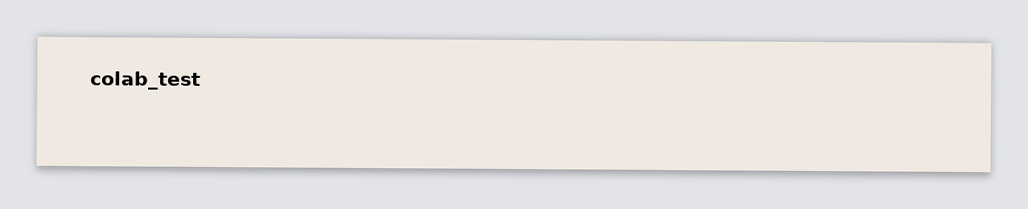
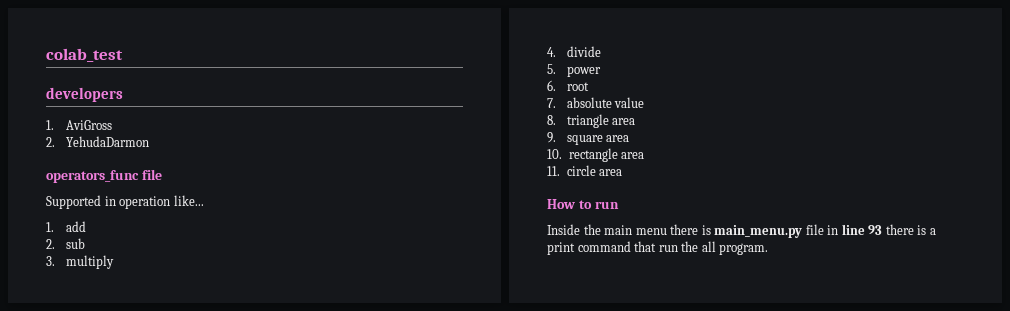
+ developers
+ 1. AviGross
+ 2. YehudaDarmon
+ operators_func file
+ Supported in operation like...
+ 1. add
+ 2. sub
+ 3. multiply
+ 4. divide
+ 5. power
+ 6. root
+ 7. absolute value
+ 8. triangle area
+ 9. square area
+ 10. rectangle area
+ 11. circle area
+ How to run
+ Inside the main menu there is main_menu.py file in line 93 there is a print command that run the all program.

